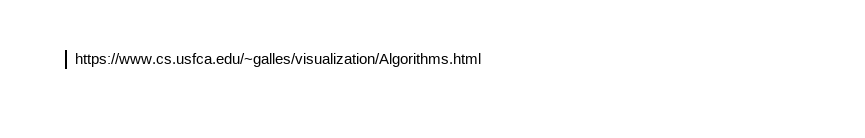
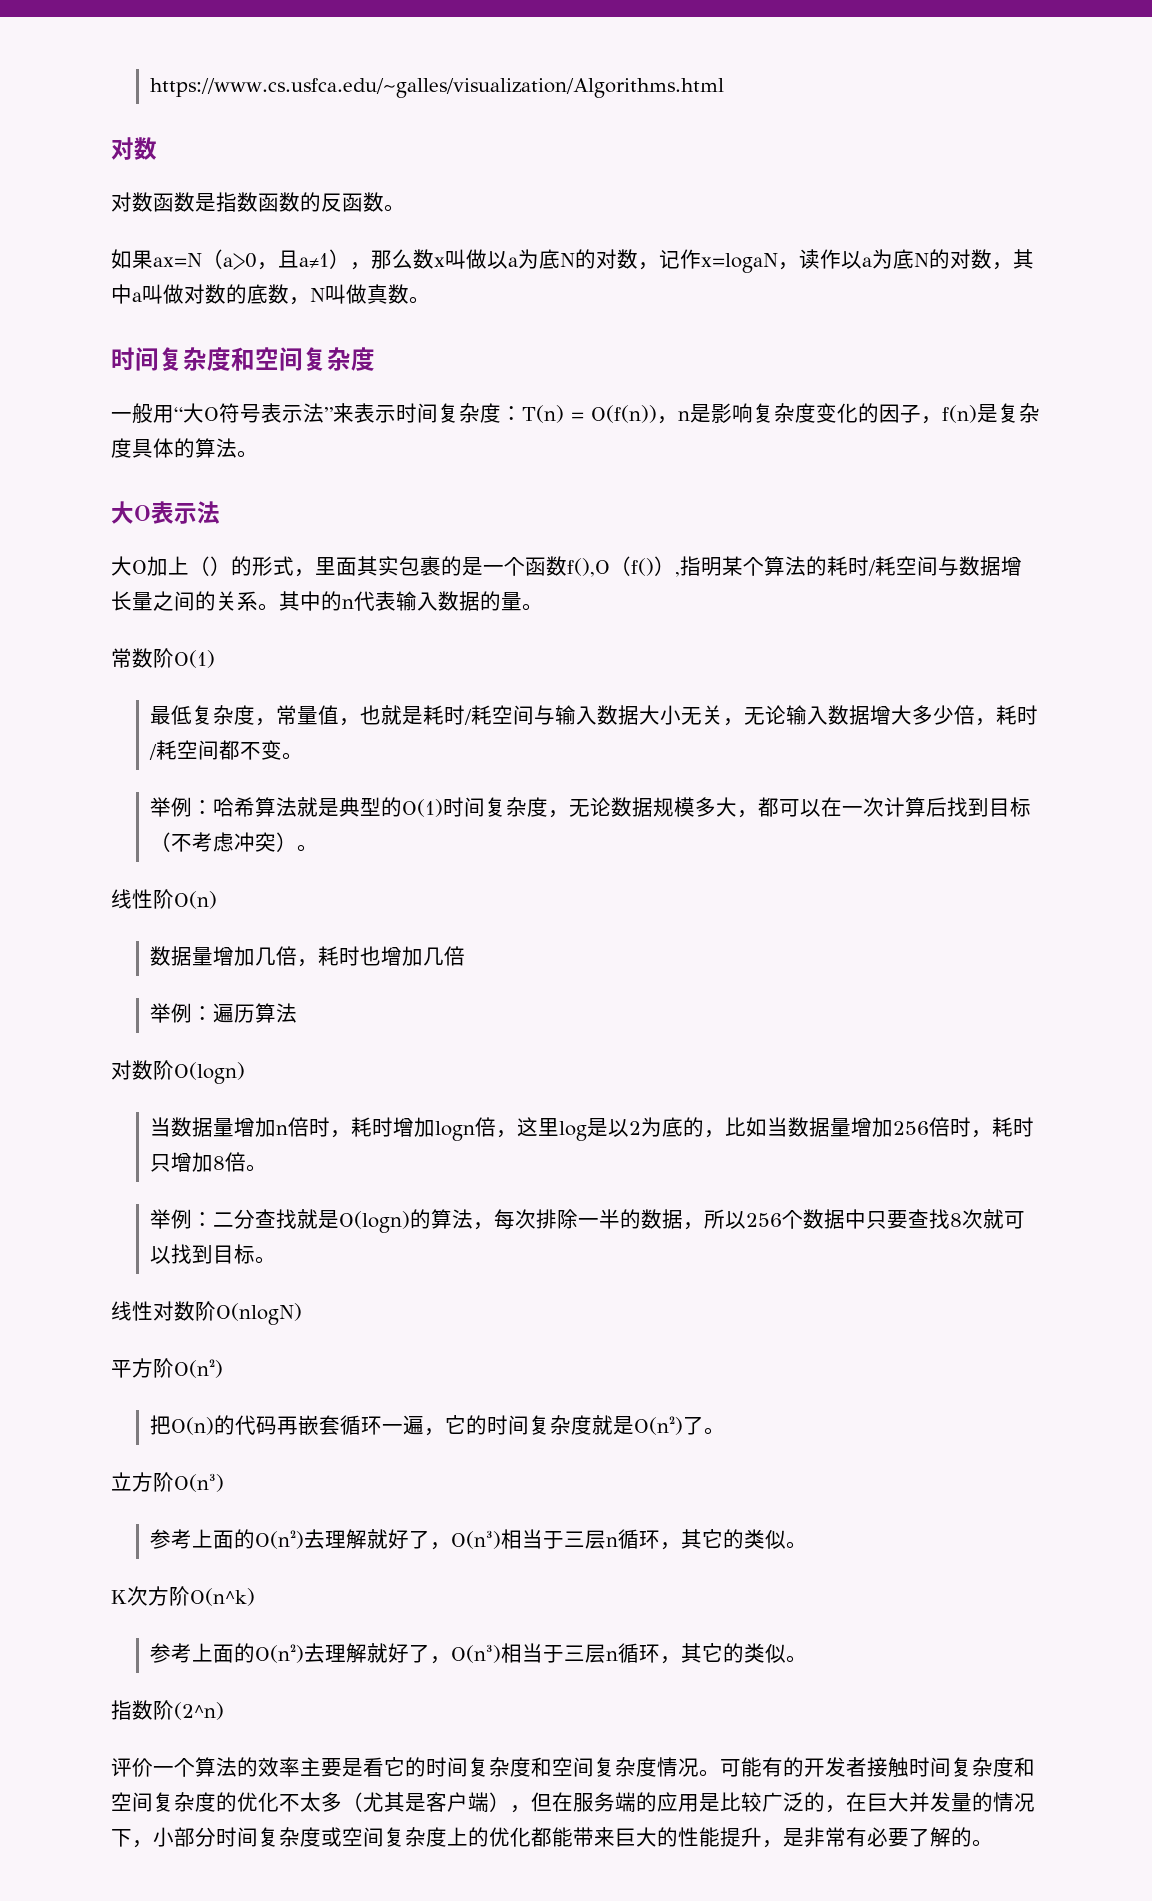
  https://www.cs.usfca.edu/~galles/visualization/Algorithms.html
+ 对数
+ 对数函数是指数函数的反函数。
+ 如果ax=N（a>0，且a≠1），那么数x叫做以a为底N的对数，记作x=logaN，读作以a为底N的对数，其中a叫做对数的底数，N叫做真数。
+ 时间复杂度和空间复杂度
+ 一般用“大O符号表示法”来表示时间复杂度：T(n) = O(f(n))，n是影响复杂度变化的因子，f(n)是复杂度具体的算法。
+ 大O表示法
+ 大O加上（）的形式，里面其实包裹的是一个函数f(),O（f()）,指明某个算法的耗时/耗空间与数据增长量之间的关系。其中的n代表输入数据的量。
+ 常数阶O(1)
+ 最低复杂度，常量值，也就是耗时/耗空间与输入数据大小无关，无论输入数据增大多少倍，耗时/耗空间都不变。
+ 举例：哈希算法就是典型的O(1)时间复杂度，无论数据规模多大，都可以在一次计算后找到目标（不考虑冲突）。
+ 线性阶O(n)
+ 数据量增加几倍，耗时也增加几倍
+ 举例：遍历算法
+ 对数阶O(logn)
+ 当数据量增加n倍时，耗时增加logn倍，这里log是以2为底的，比如当数据量增加256倍时，耗时只增加8倍。
+ 举例：二分查找就是O(logn)的算法，每次排除一半的数据，所以256个数据中只要查找8次就可以找到目标。
+ 线性对数阶O(nlogN)
+ 平方阶O(n²)
+ 把O(n)的代码再嵌套循环一遍，它的时间复杂度就是O(n²)了。
+ 立方阶O(n³)
+ 参考上面的O(n²)去理解就好了，O(n³)相当于三层n循环，其它的类似。
+ K次方阶O(n^k)
+ 参考上面的O(n²)去理解就好了，O(n³)相当于三层n循环，其它的类似。
+ 指数阶(2^n)
+ 评价一个算法的效率主要是看它的时间复杂度和空间复杂度情况。可能有的开发者接触时间复杂度和空间复杂度的优化不太多（尤其是客户端），但在服务端的应用是比较广泛的，在巨大并发量的情况下，小部分时间复杂度或空间复杂度上的优化都能带来巨大的性能提升，是非常有必要了解的。

